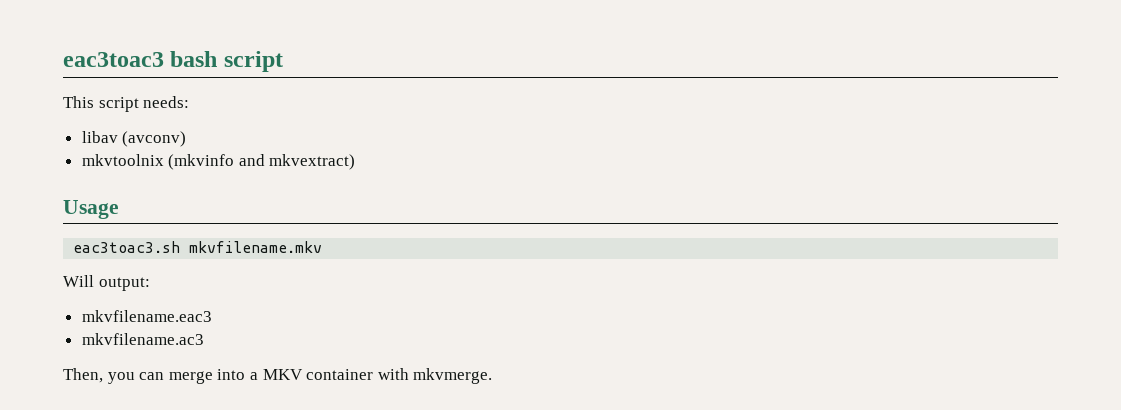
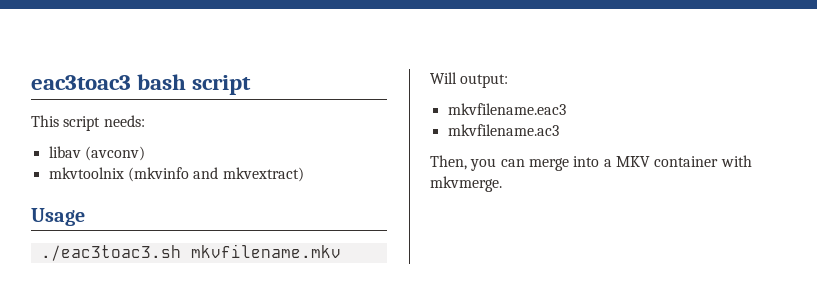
- eac3toac3.sh mkvfilename.mkv
+ ./eac3toac3.sh mkvfilename.mkv

